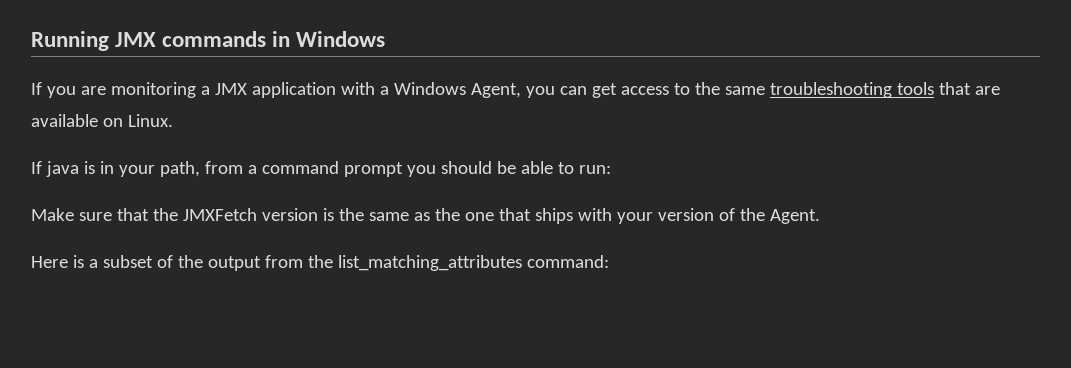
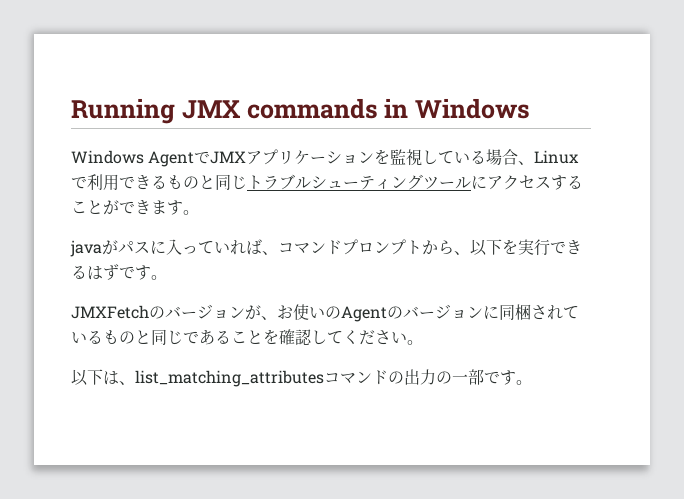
- If you are monitoring a JMX application with a Windows Agent, you can get access to the same troubleshooting tools that are available on Linux.
- If java is in your path, from a command prompt you should be able to run:
- Make sure that the JMXFetch version is the same as the one that ships with your version of the Agent.
- Here is a subset of the output from the list_matching_attributes command:
+ Windows AgentでJMXアプリケーションを監視している場合、Linuxで利用できるものと同じトラブルシューティングツールにアクセスすることができます。
+ javaがパスに入っていれば、コマンドプロンプトから、以下を実行できるはずです。
+ JMXFetchのバージョンが、お使いのAgentのバージョンに同梱されているものと同じであることを確認してください。
+ 以下は、list_matching_attributesコマンドの出力の一部です。

